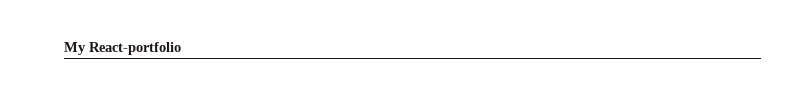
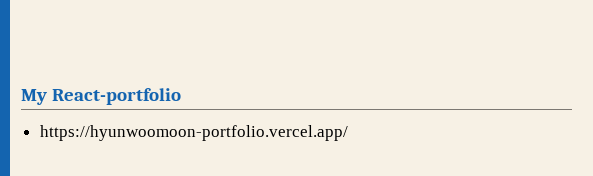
+ https://hyunwoomoon-portfolio.vercel.app/

